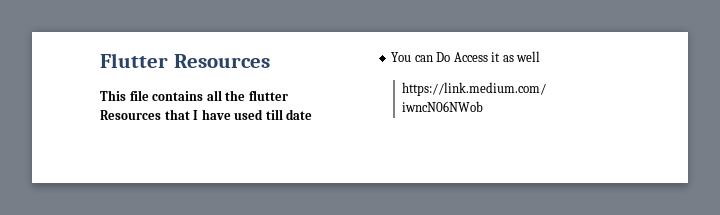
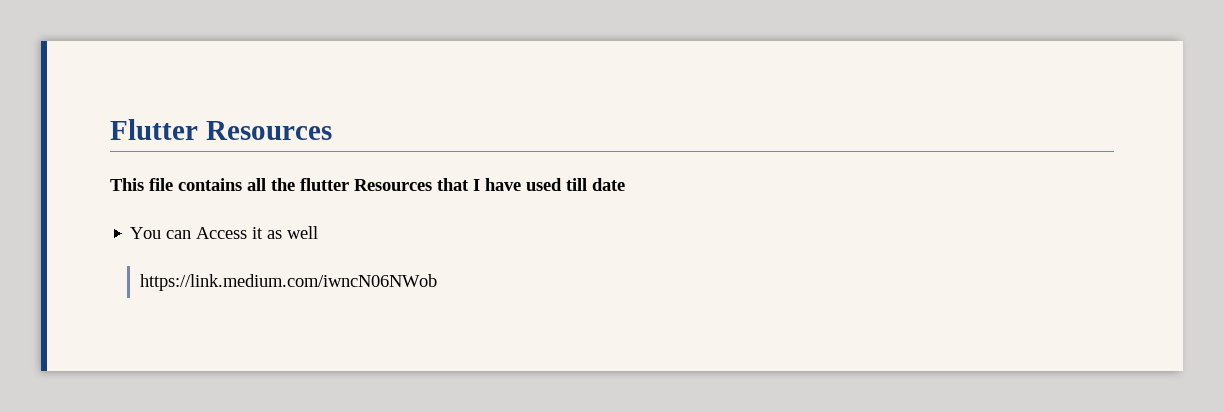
- You can Do Access it as well
+ You can Access it as well

